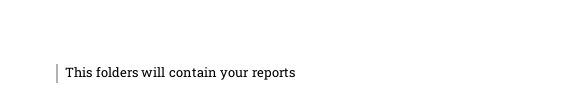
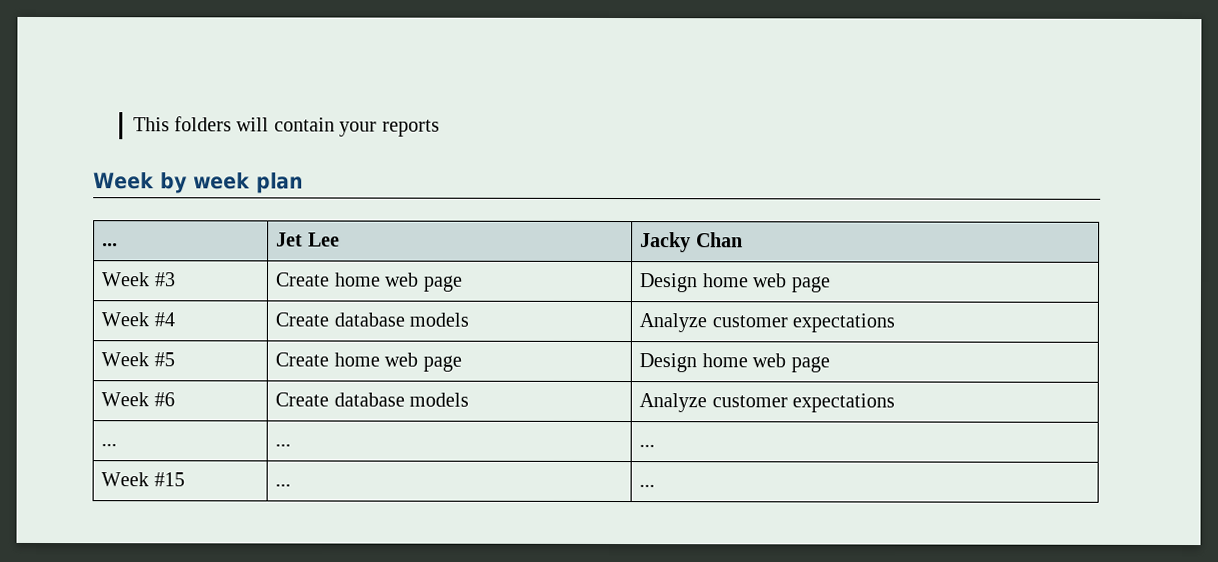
+ Week by week plan
+ ... | Jet Lee | Jacky Chan
+ Week #3 | Create home web page | Design home web page
+ Week #4 | Create database models | Analyze customer expectations
+ Week #5 | Create home web page | Design home web page
+ Week #6 | Create database models | Analyze customer expectations
+ ... | ... | ...
+ Week #15 | ... | ...

